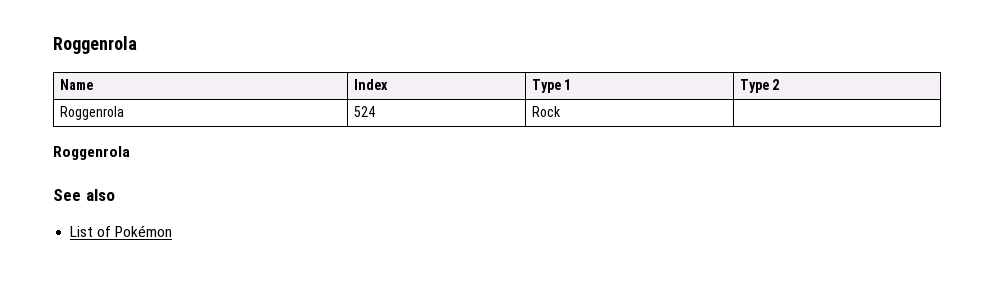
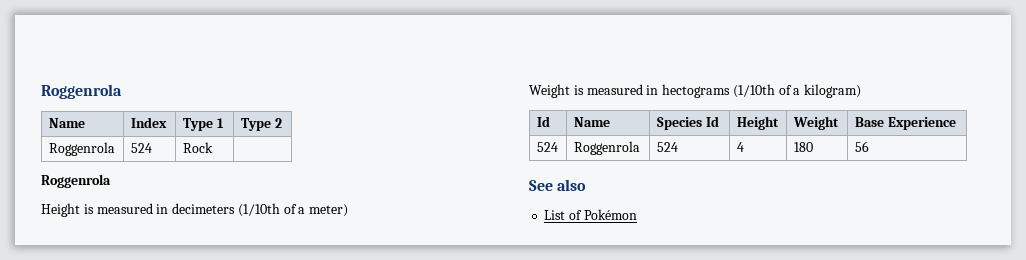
+ Height is measured in decimeters (1/10th of a meter)
+ Weight is measured in hectograms (1/10th of a kilogram)
+ Id | Name | Species Id | Height | Weight | Base Experience
+ 524 | Roggenrola | 524 | 4 | 180 | 56

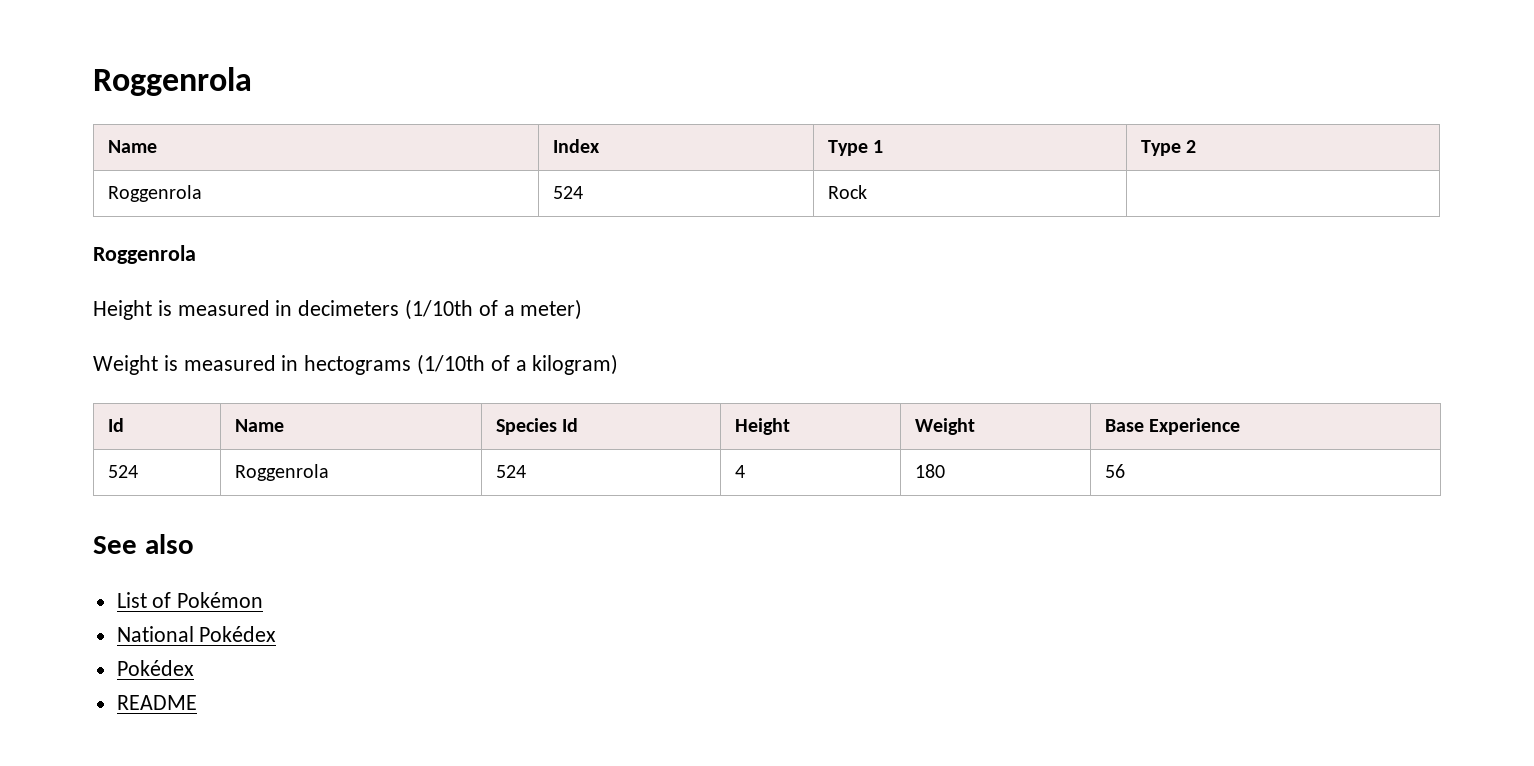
+ National Pokédex
+ Pokédex
+ README

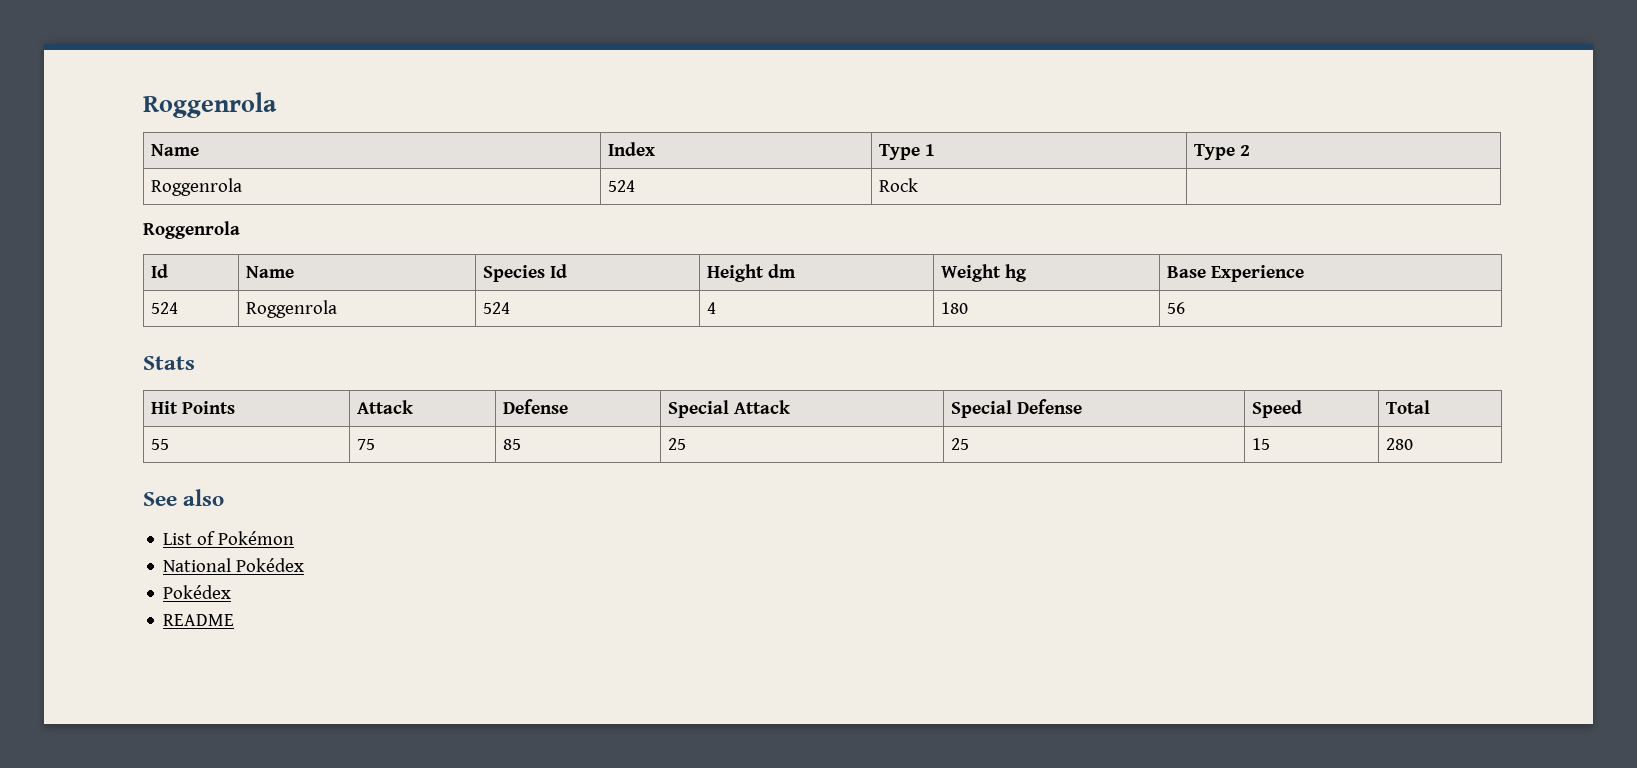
- Height is measured in decimeters (1/10th of a meter)
- Weight is measured in hectograms (1/10th of a kilogram)
- Id | Name | Species Id | Height | Weight | Base Experience
+ Id | Name | Species Id | Height dm | Weight hg | Base Experience
+ Stats
+ Hit Points | Attack | Defense | Special Attack | Special Defense | Speed | Total
+ 55 | 75 | 85 | 25 | 25 | 15 | 280

